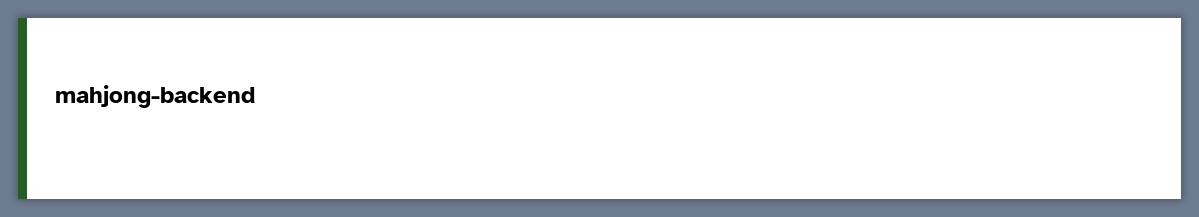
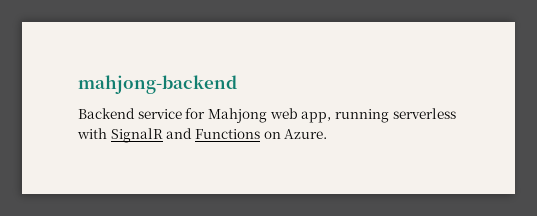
+ Backend service for Mahjong web app, running serverless with SignalR and Functions on Azure.

